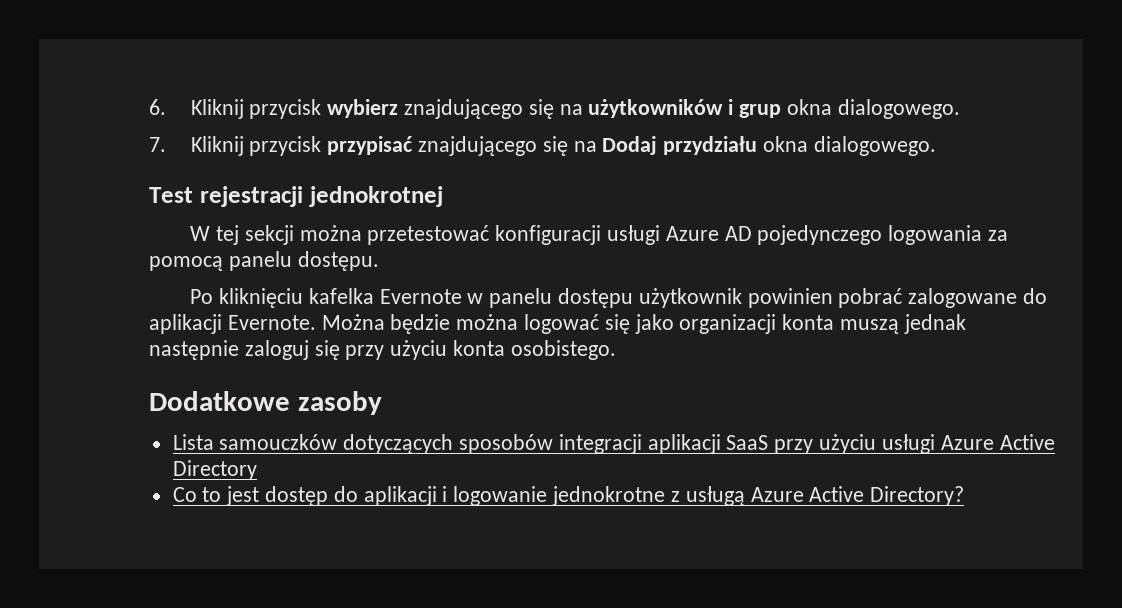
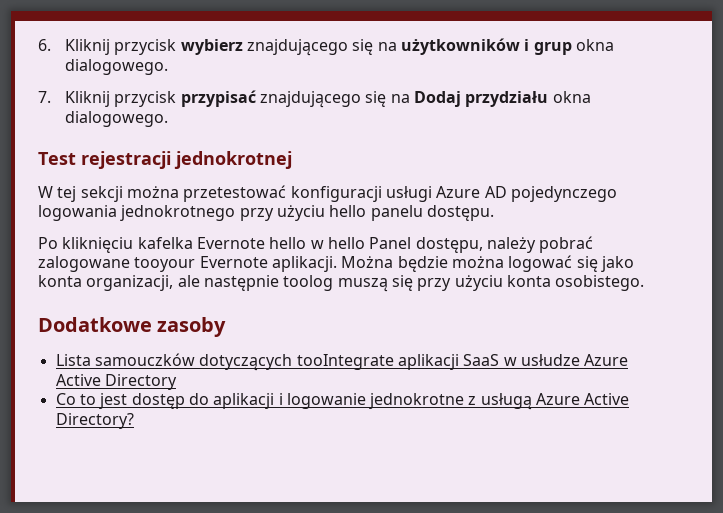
- W tej sekcji można przetestować konfiguracji usługi Azure AD pojedynczego logowania za pomocą panelu dostępu.
+ W tej sekcji można przetestować konfiguracji usługi Azure AD pojedynczego logowania jednokrotnego przy użyciu hello panelu dostępu.
- Po kliknięciu kafelka Evernote w panelu dostępu użytkownik powinien pobrać zalogowane do aplikacji Evernote.
+ Po kliknięciu kafelka Evernote hello w hello Panel dostępu, należy pobrać zalogowane tooyour Evernote aplikacji.
- Można będzie można logować się jako organizacji konta muszą jednak następnie zaloguj się przy użyciu konta osobistego.
+ Można będzie można logować się jako konta organizacji, ale następnie toolog muszą się przy użyciu konta osobistego.
- Lista samouczków dotyczących sposobów integracji aplikacji SaaS przy użyciu usługi Azure Active Directory
+ Lista samouczków dotyczących tooIntegrate aplikacji SaaS w usłudze Azure Active Directory

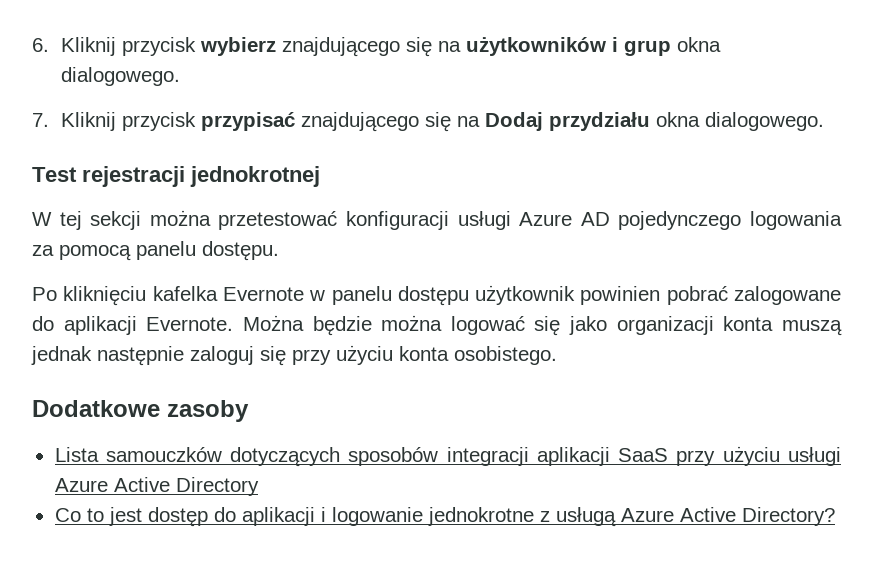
- W tej sekcji można przetestować konfiguracji usługi Azure AD pojedynczego logowania jednokrotnego przy użyciu hello panelu dostępu.
+ W tej sekcji można przetestować konfiguracji usługi Azure AD pojedynczego logowania za pomocą panelu dostępu.
- Po kliknięciu kafelka Evernote hello w hello Panel dostępu, należy pobrać zalogowane tooyour Evernote aplikacji.
+ Po kliknięciu kafelka Evernote w panelu dostępu użytkownik powinien pobrać zalogowane do aplikacji Evernote.
- Można będzie można logować się jako konta organizacji, ale następnie toolog muszą się przy użyciu konta osobistego.
+ Można będzie można logować się jako organizacji konta muszą jednak następnie zaloguj się przy użyciu konta osobistego.
- Lista samouczków dotyczących tooIntegrate aplikacji SaaS w usłudze Azure Active Directory
+ Lista samouczków dotyczących sposobów integracji aplikacji SaaS przy użyciu usługi Azure Active Directory

